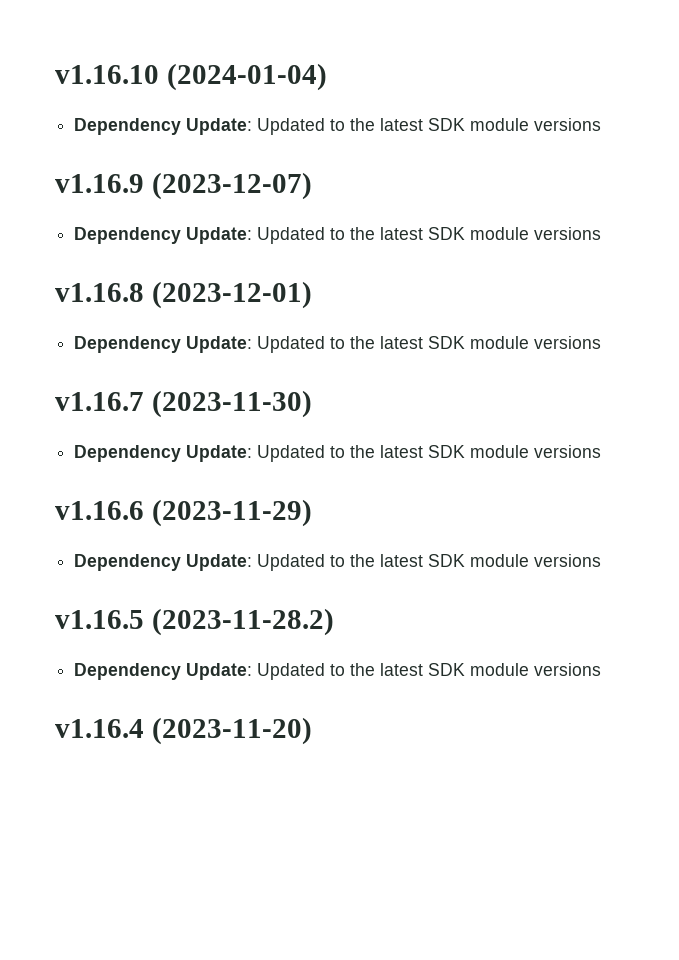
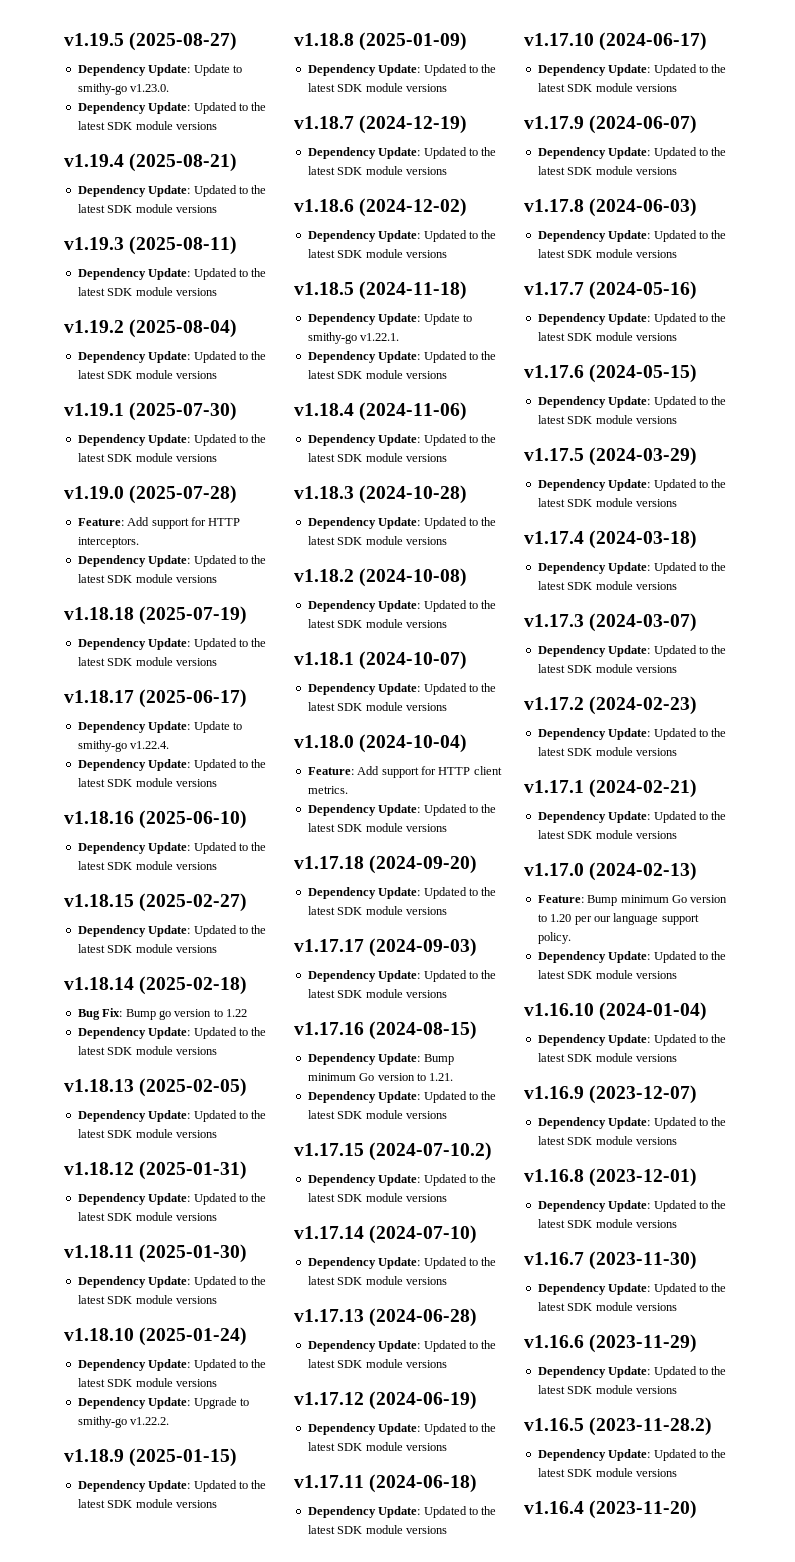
+ v1.19.5 (2025-08-27)
+ Dependency Update: Update to smithy-go v1.23.0.
+ Dependency Update: Updated to the latest SDK module versions
+ v1.19.4 (2025-08-21)
+ Dependency Update: Updated to the latest SDK module versions
+ v1.19.3 (2025-08-11)
+ Dependency Update: Updated to the latest SDK module versions
+ v1.19.2 (2025-08-04)
+ Dependency Update: Updated to the latest SDK module versions
+ v1.19.1 (2025-07-30)
+ Dependency Update: Updated to the latest SDK module versions
+ v1.19.0 (2025-07-28)
+ Feature: Add support for HTTP interceptors.
+ Dependency Update: Updated to the latest SDK module versions
+ v1.18.18 (2025-07-19)
+ Dependency Update: Updated to the latest SDK module versions
+ v1.18.17 (2025-06-17)
+ Dependency Update: Update to smithy-go v1.22.4.
+ Dependency Update: Updated to the latest SDK module versions
+ v1.18.16 (2025-06-10)
+ Dependency Update: Updated to the latest SDK module versions
+ v1.18.15 (2025-02-27)
+ Dependency Update: Updated to the latest SDK module versions
+ v1.18.14 (2025-02-18)
+ Bug Fix: Bump go version to 1.22
+ Dependency Update: Updated to the latest SDK module versions
+ v1.18.13 (2025-02-05)
+ Dependency Update: Updated to the latest SDK module versions
+ v1.18.12 (2025-01-31)
+ Dependency Update: Updated to the latest SDK module versions
+ v1.18.11 (2025-01-30)
+ Dependency Update: Updated to the latest SDK module versions
+ v1.18.10 (2025-01-24)
+ Dependency Update: Updated to the latest SDK module versions
+ Dependency Update: Upgrade to smithy-go v1.22.2.
+ v1.18.9 (2025-01-15)
+ Dependency Update: Updated to the latest SDK module versions
+ v1.18.8 (2025-01-09)
+ Dependency Update: Updated to the latest SDK module versions
+ v1.18.7 (2024-12-19)
+ Dependency Update: Updated to the latest SDK module versions
+ v1.18.6 (2024-12-02)
+ Dependency Update: Updated to the latest SDK module versions
+ v1.18.5 (2024-11-18)
+ Dependency Update: Update to smithy-go v1.22.1.
+ Dependency Update: Updated to the latest SDK module versions
+ v1.18.4 (2024-11-06)
+ Dependency Update: Updated to the latest SDK module versions
+ v1.18.3 (2024-10-28)
+ Dependency Update: Updated to the latest SDK module versions
+ v1.18.2 (2024-10-08)
+ Dependency Update: Updated to the latest SDK module versions
+ v1.18.1 (2024-10-07)
+ Dependency Update: Updated to the latest SDK module versions
+ v1.18.0 (2024-10-04)
+ Feature: Add support for HTTP client metrics.
+ Dependency Update: Updated to the latest SDK module versions
+ v1.17.18 (2024-09-20)
+ Dependency Update: Updated to the latest SDK module versions
+ v1.17.17 (2024-09-03)
+ Dependency Update: Updated to the latest SDK module versions
+ v1.17.16 (2024-08-15)
+ Dependency Update: Bump minimum Go version to 1.21.
+ Dependency Update: Updated to the latest SDK module versions
+ v1.17.15 (2024-07-10.2)
+ Dependency Update: Updated to the latest SDK module versions
+ v1.17.14 (2024-07-10)
+ Dependency Update: Updated to the latest SDK module versions
+ v1.17.13 (2024-06-28)
+ Dependency Update: Updated to the latest SDK module versions
+ v1.17.12 (2024-06-19)
+ Dependency Update: Updated to the latest SDK module versions
+ v1.17.11 (2024-06-18)
+ Dependency Update: Updated to the latest SDK module versions
+ v1.17.10 (2024-06-17)
+ Dependency Update: Updated to the latest SDK module versions
+ v1.17.9 (2024-06-07)
+ Dependency Update: Updated to the latest SDK module versions
+ v1.17.8 (2024-06-03)
+ Dependency Update: Updated to the latest SDK module versions
+ v1.17.7 (2024-05-16)
+ Dependency Update: Updated to the latest SDK module versions
+ v1.17.6 (2024-05-15)
+ Dependency Update: Updated to the latest SDK module versions
+ v1.17.5 (2024-03-29)
+ Dependency Update: Updated to the latest SDK module versions
+ v1.17.4 (2024-03-18)
+ Dependency Update: Updated to the latest SDK module versions
+ v1.17.3 (2024-03-07)
+ Dependency Update: Updated to the latest SDK module versions
+ v1.17.2 (2024-02-23)
+ Dependency Update: Updated to the latest SDK module versions
+ v1.17.1 (2024-02-21)
+ Dependency Update: Updated to the latest SDK module versions
+ v1.17.0 (2024-02-13)
+ Feature: Bump minimum Go version to 1.20 per our language support policy.
+ Dependency Update: Updated to the latest SDK module versions

